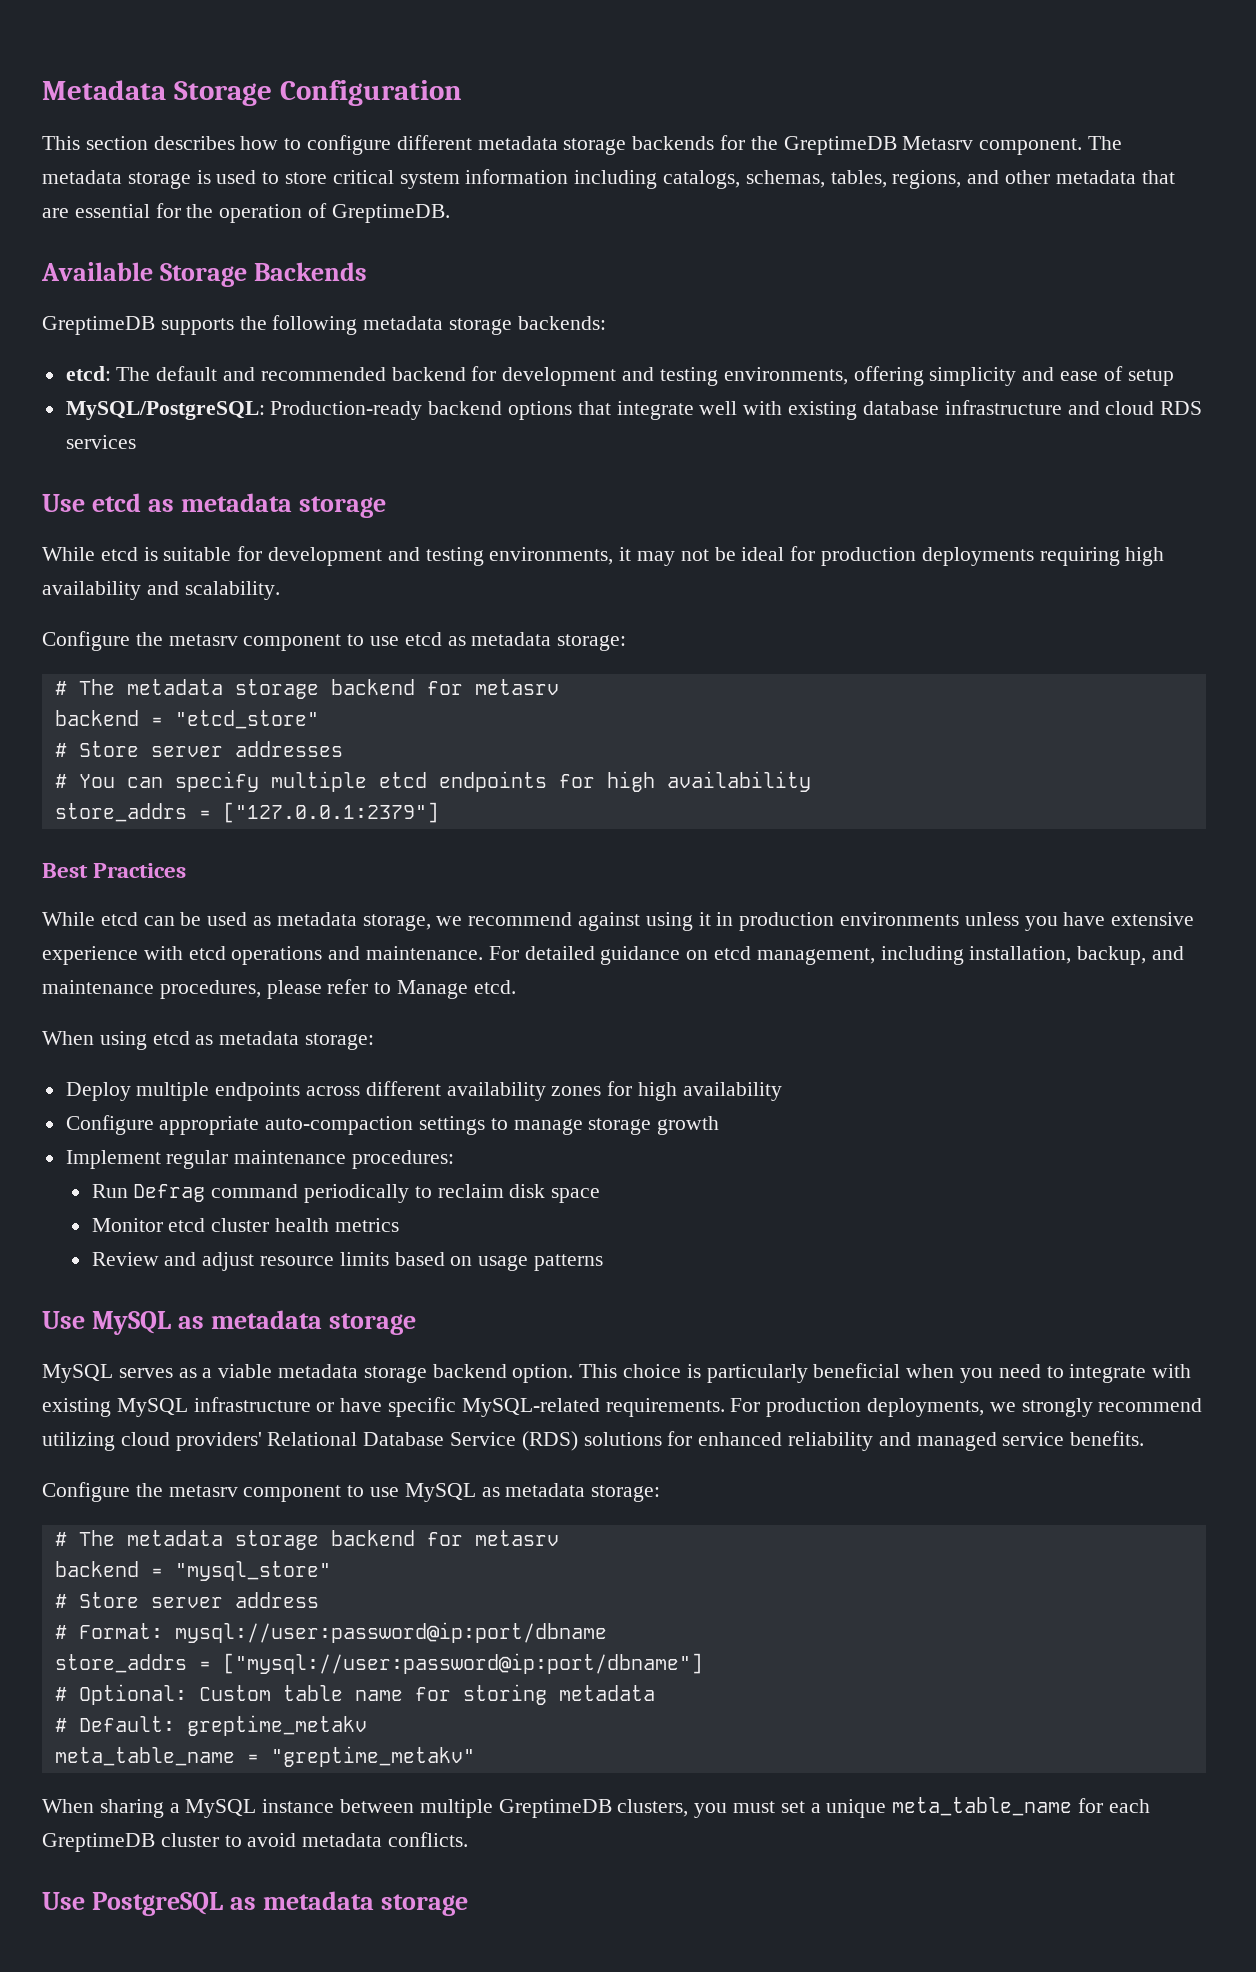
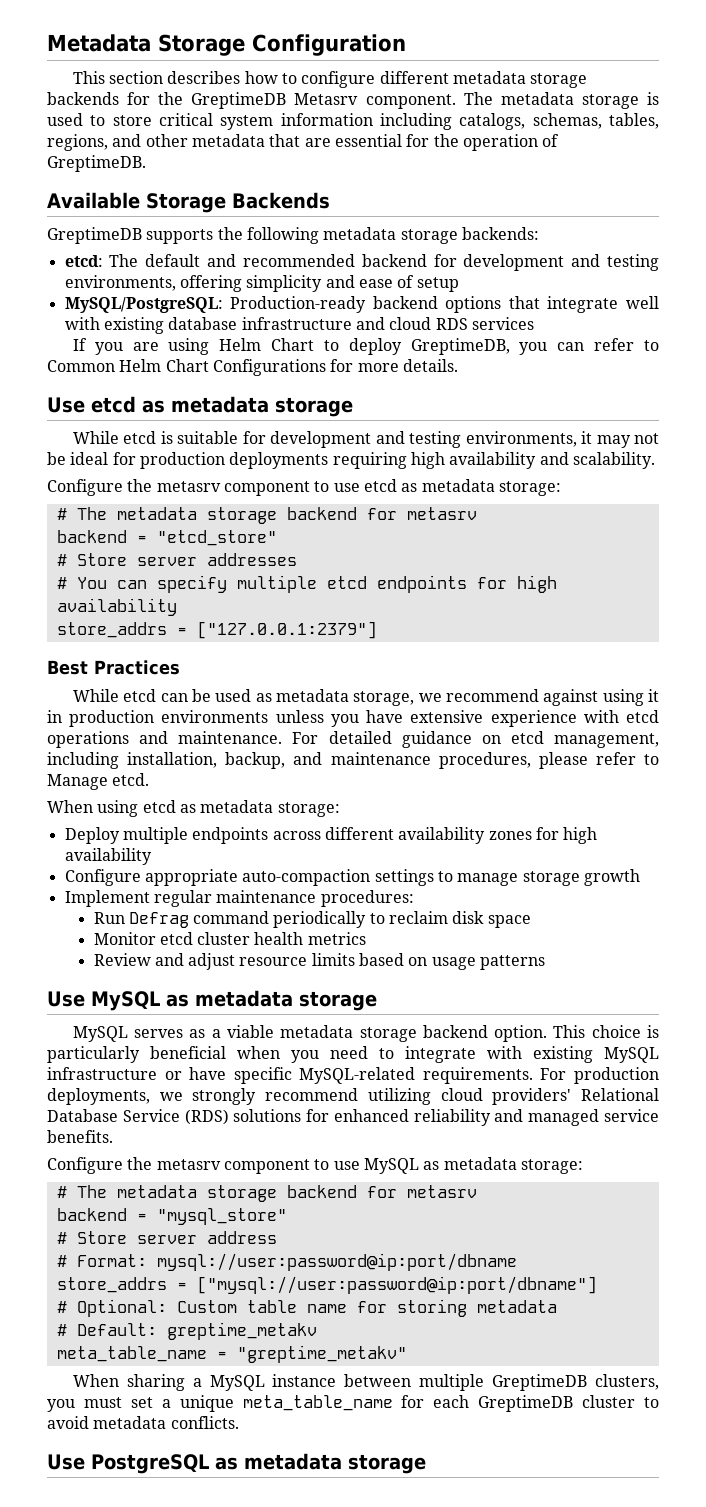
+ If you are using Helm Chart to deploy GreptimeDB, you can refer to Common Helm Chart Configurations for more details.

